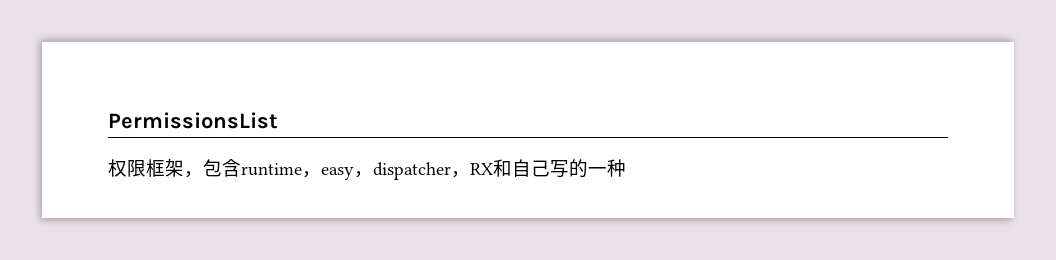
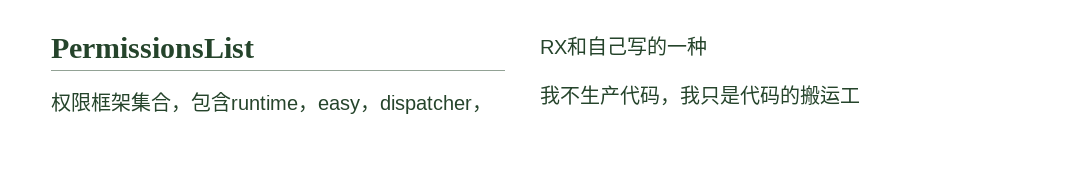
- 权限框架，包含runtime，easy，dispatcher，RX和自己写的一种
+ 权限框架集合，包含runtime，easy，dispatcher，RX和自己写的一种
+ 我不生产代码，我只是代码的搬运工

